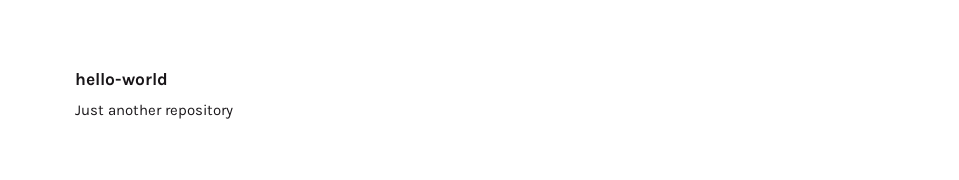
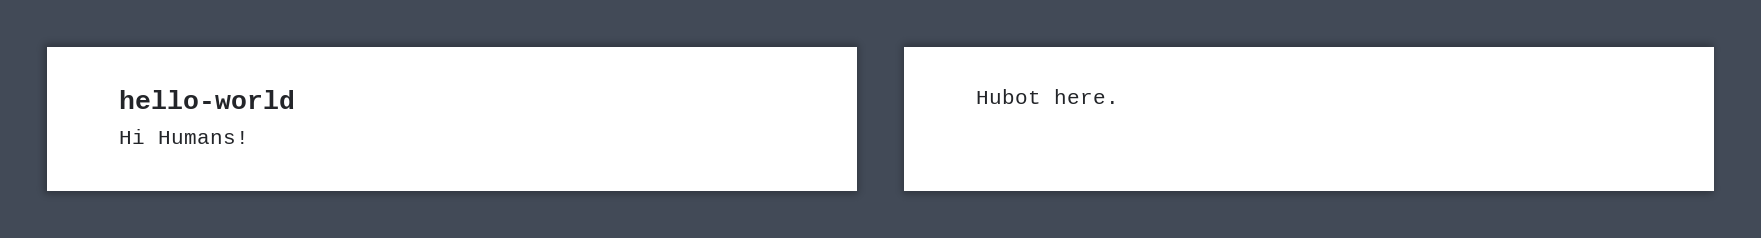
- Just another repository
+ Hi Humans!
+ Hubot here.

